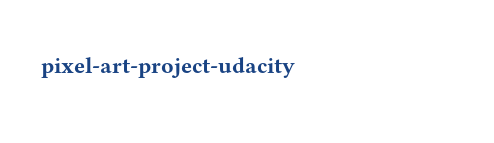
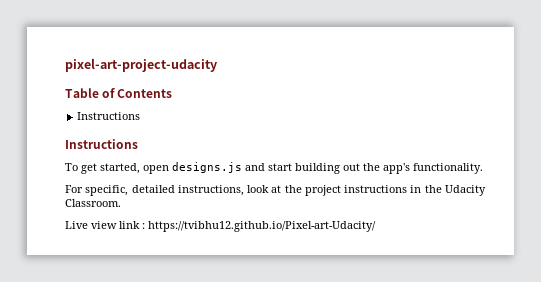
+ Table of Contents
+ Instructions
+ Instructions
+ To get started, open designs.js and start building out the app's functionality.
+ For specific, detailed instructions, look at the project instructions in the Udacity Classroom.
+ Live view link : https://tvibhu12.github.io/Pixel-art-Udacity/

